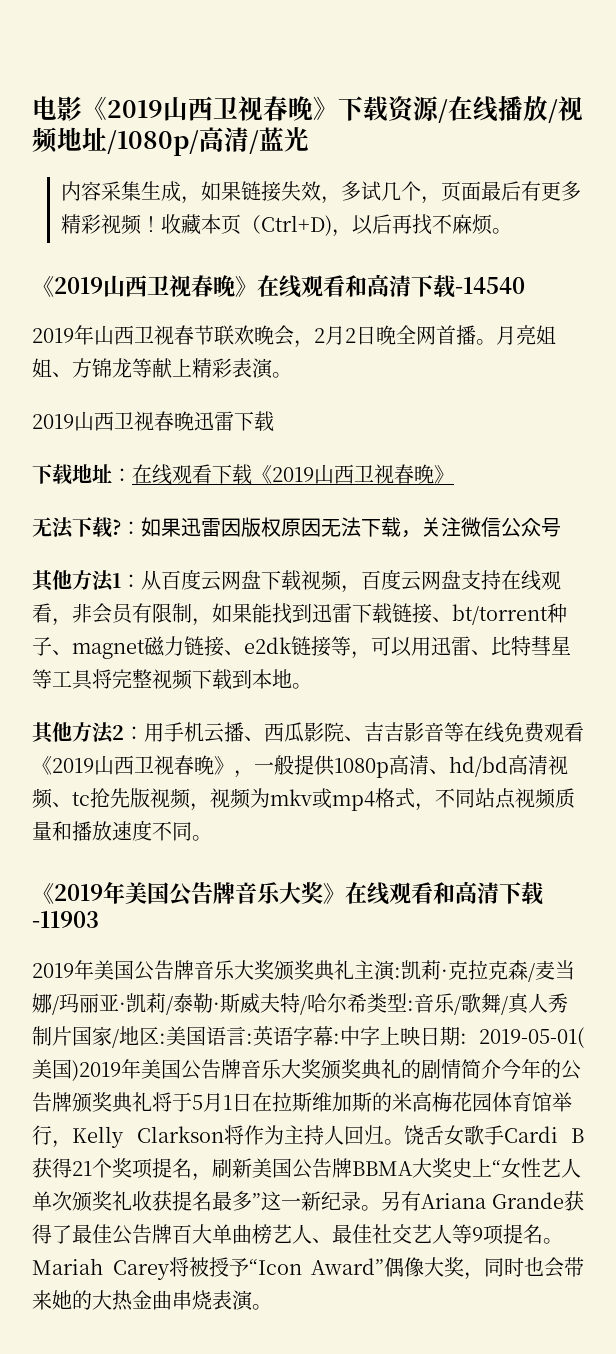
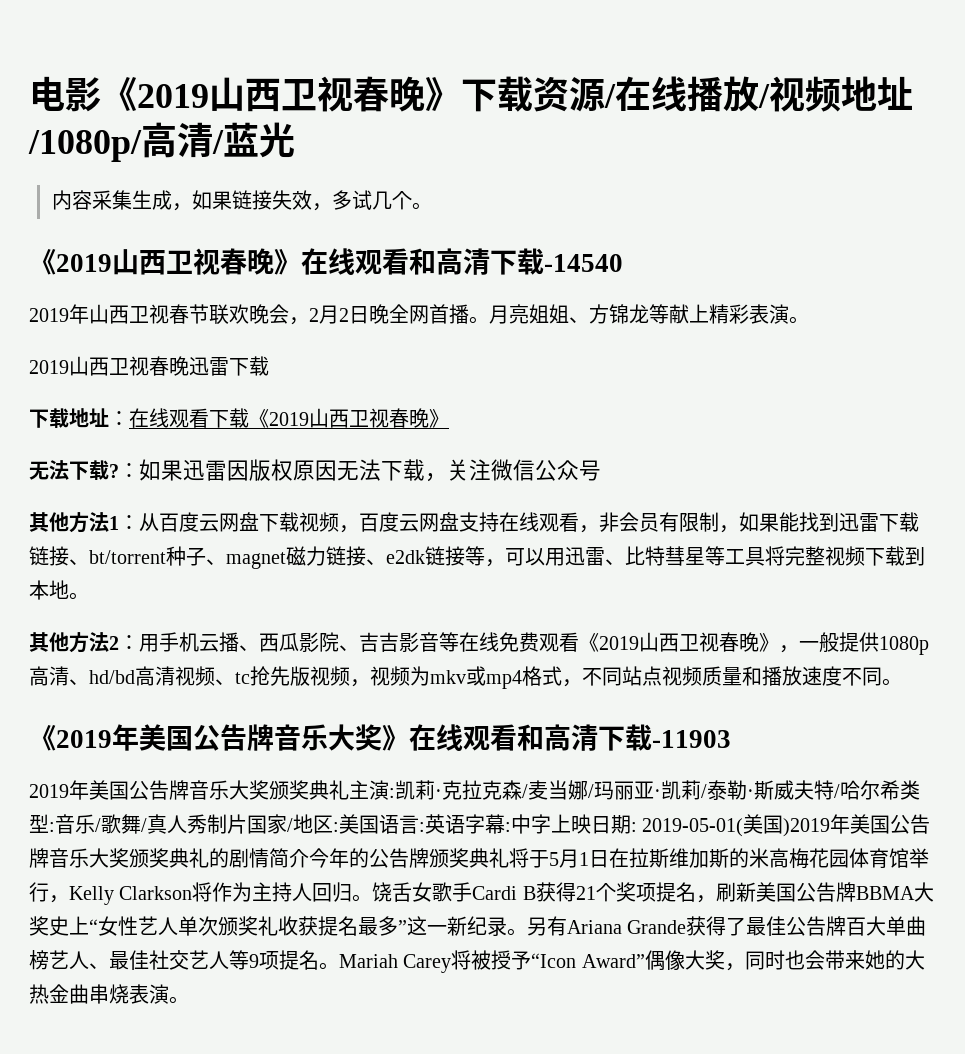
- 内容采集生成，如果链接失效，多试几个，页面最后有更多精彩视频！收藏本页（Ctrl+D)，以后再找不麻烦。
+ 内容采集生成，如果链接失效，多试几个。

